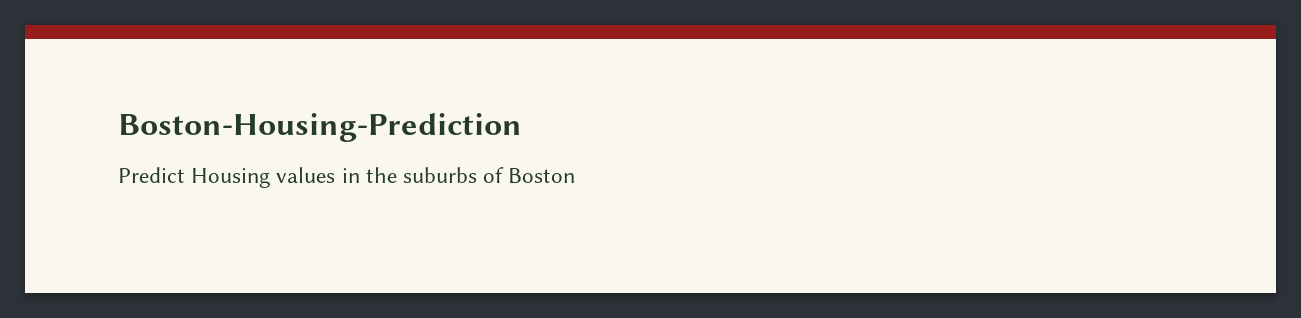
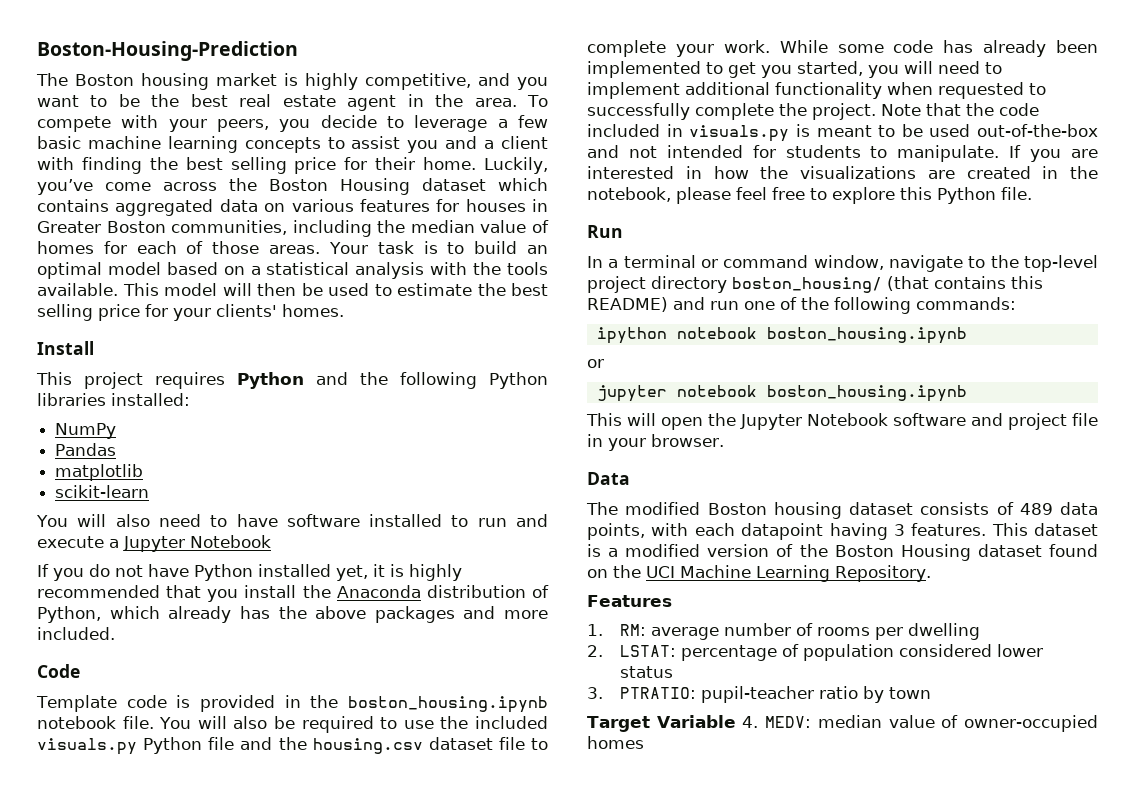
- Predict Housing values in the suburbs of Boston
+ The Boston housing market is highly competitive, and you want to be the best real estate agent in the area. To compete with your peers, you decide to leverage a few basic machine learning concepts to assist you and a client with finding the best selling price for their home. Luckily, you’ve come across the Boston Housing dataset which contains aggregated data on various features for houses in Greater Boston communities, including the median value of homes for each of those areas. Your task is to build an optimal model based on a statistical analysis with the tools available. This model will then be used to estimate the best selling price for your clients' homes.
+ Install
+ This project requires Python and the following Python libraries installed:
+ NumPy
+ Pandas
+ matplotlib
+ scikit-learn
+ You will also need to have software installed to run and execute a Jupyter Notebook
+ If you do not have Python installed yet, it is highly recommended that you install the Anaconda distribution of Python, which already has the above packages and more included.
+ Code
+ Template code is provided in the boston_housing.ipynb notebook file. You will also be required to use the included visuals.py Python file and the housing.csv dataset file to complete your work. While some code has already been implemented to get you started, you will need to implement additional functionality when requested to successfully complete the project. Note that the code included in visuals.py is meant to be used out-of-the-box and not intended for students to manipulate. If you are interested in how the visualizations are created in the notebook, please feel free to explore this Python file.
+ Run
+ In a terminal or command window, navigate to the top-level project directory boston_housing/ (that contains this README) and run one of the following commands:
+ ipython notebook boston_housing.ipynb
+ or
+ jupyter notebook boston_housing.ipynb
+ This will open the Jupyter Notebook software and project file in your browser.
+ Data
+ The modified Boston housing dataset consists of 489 data points, with each datapoint having 3 features. This dataset is a modified version of the Boston Housing dataset found on the UCI Machine Learning Repository.
+ Features
+ 1. RM: average number of rooms per dwelling
+ 2. LSTAT: percentage of population considered lower status
+ 3. PTRATIO: pupil-teacher ratio by town
+ Target Variable 4. MEDV: median value of owner-occupied homes

